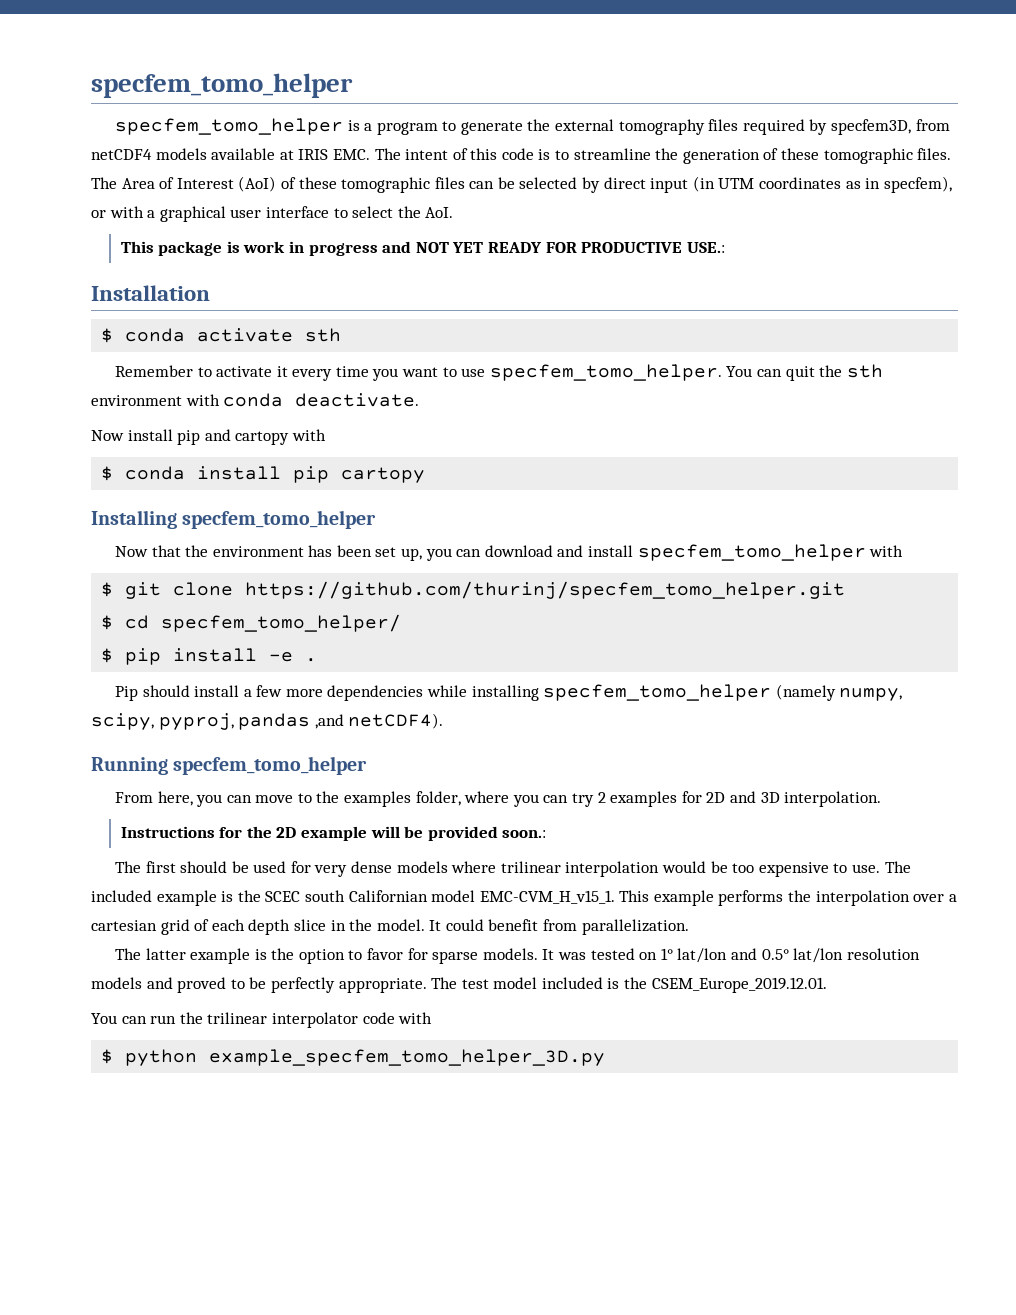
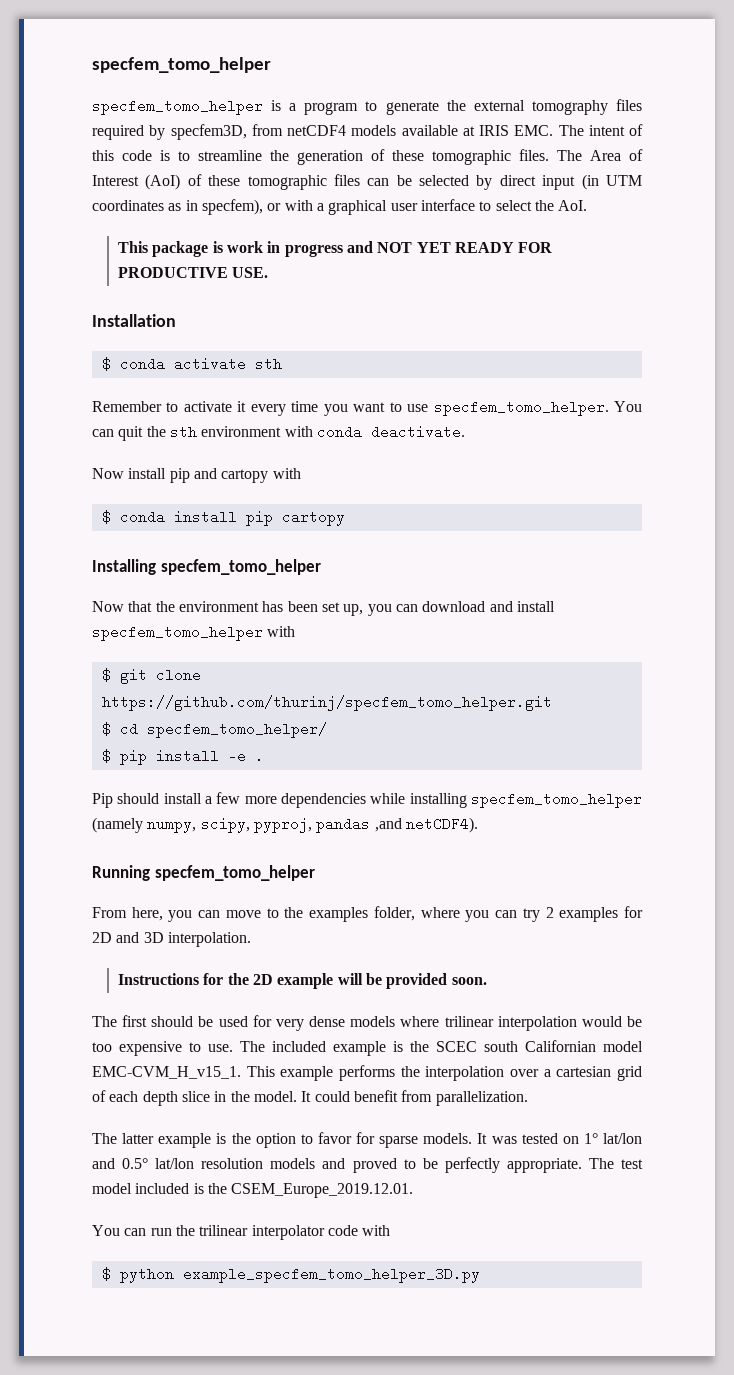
- This package is work in progress and NOT YET READY FOR PRODUCTIVE USE.:
+ This package is work in progress and NOT YET READY FOR PRODUCTIVE USE.
- Instructions for the 2D example will be provided soon.:
+ Instructions for the 2D example will be provided soon.

